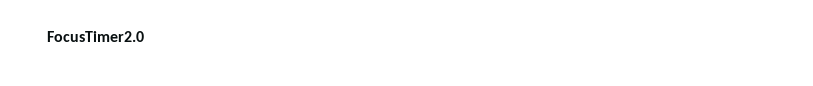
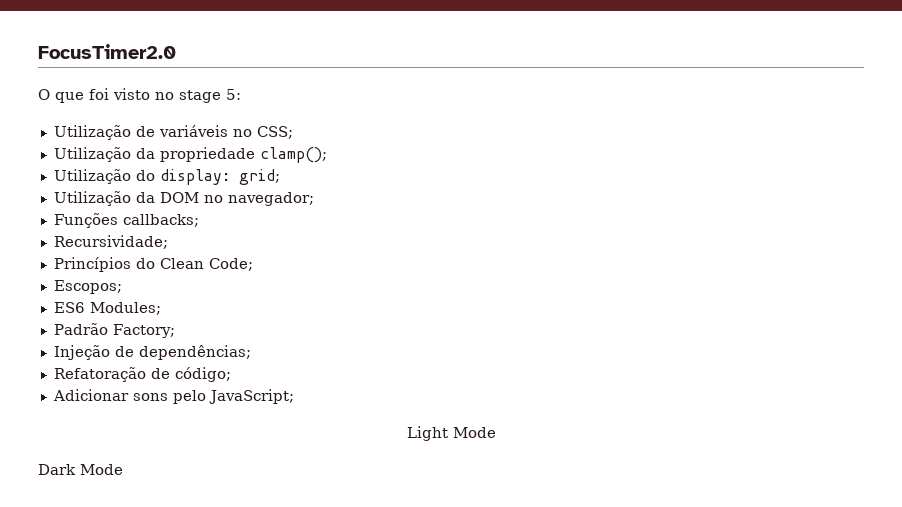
+ O que foi visto no stage 5:
+ Utilização de variáveis no CSS;
+ Utilização da propriedade clamp();
+ Utilização do display: grid;
+ Utilização da DOM no navegador;
+ Funções callbacks;
+ Recursividade;
+ Princípios do Clean Code;
+ Escopos;
+ ES6 Modules;
+ Padrão Factory;
+ Injeção de dependências;
+ Refatoração de código;
+ Adicionar sons pelo JavaScript;
+ Light Mode
+ Dark Mode

